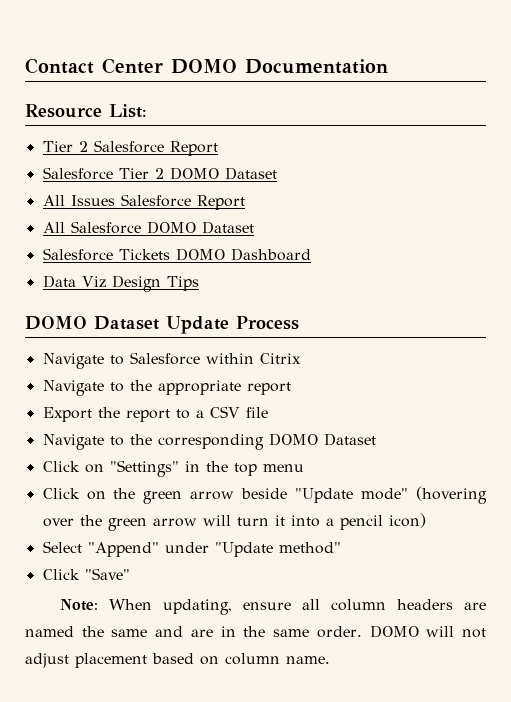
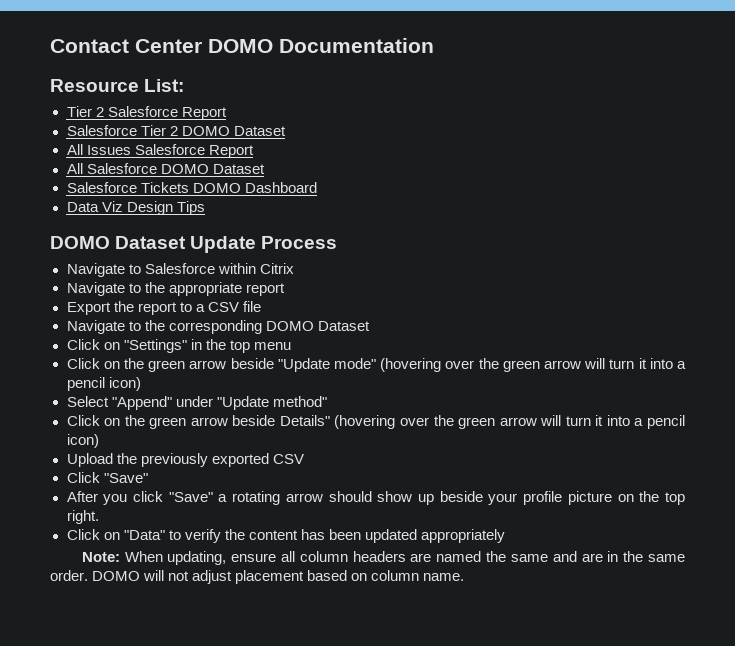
+ Click on the green arrow beside Details" (hovering over the green arrow will turn it into a pencil icon)
+ Upload the previously exported CSV
  Click "Save"
+ After you click "Save" a rotating arrow should show up beside your profile picture on the top right.
+ Click on "Data" to verify the content has been updated appropriately

